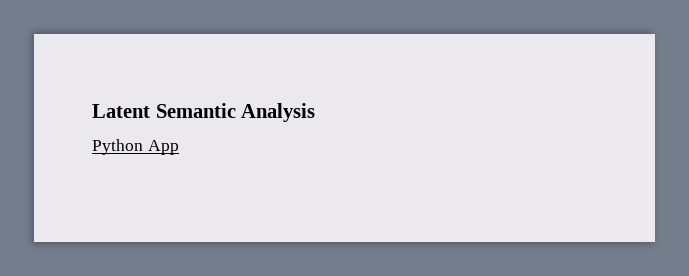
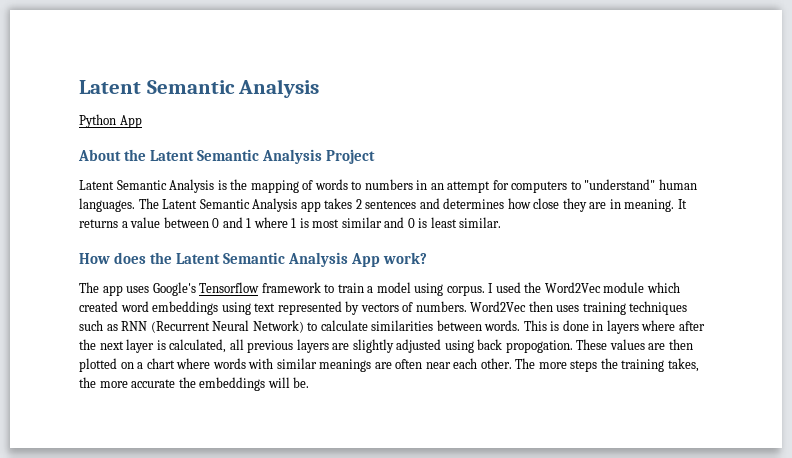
+ About the Latent Semantic Analysis Project
+ Latent Semantic Analysis is the mapping of words to numbers in an attempt for computers to "understand" human languages. The Latent Semantic Analysis app takes 2 sentences and determines how close they are in meaning. It returns a value between 0 and 1 where 1 is most similar and 0 is least similar.
+ How does the Latent Semantic Analysis App work?
+ The app uses Google's Tensorflow framework to train a model using corpus. I used the Word2Vec module which created word embeddings using text represented by vectors of numbers. Word2Vec then uses training techniques such as RNN (Recurrent Neural Network) to calculate similarities between words. This is done in layers where after the next layer is calculated, all previous layers are slightly adjusted using back propogation. These values are then plotted on a chart where words with similar meanings are often near each other. The more steps the training takes, the more accurate the embeddings will be.

